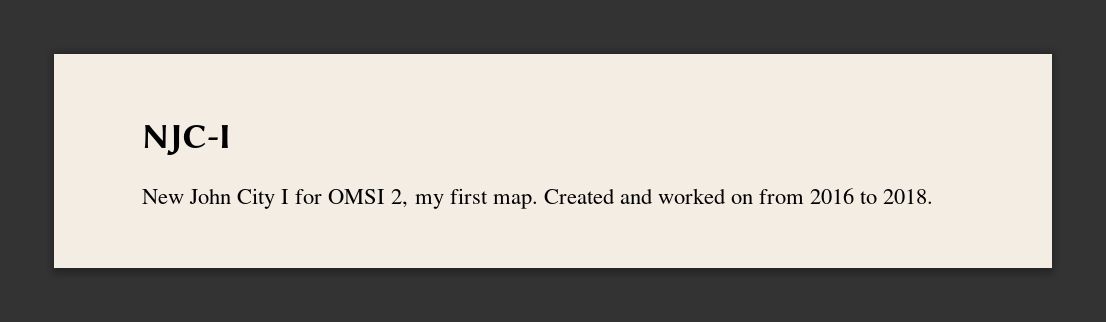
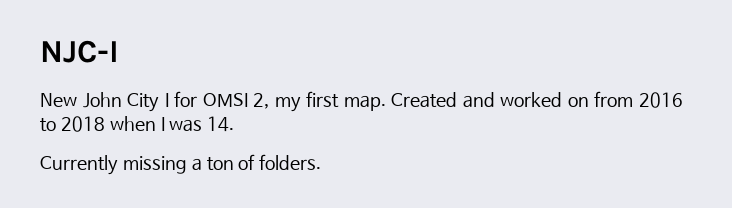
- Created and worked on from 2016 to 2018.
+ Created and worked on from 2016 to 2018 when I was 14.
+ Currently missing a ton of folders.

